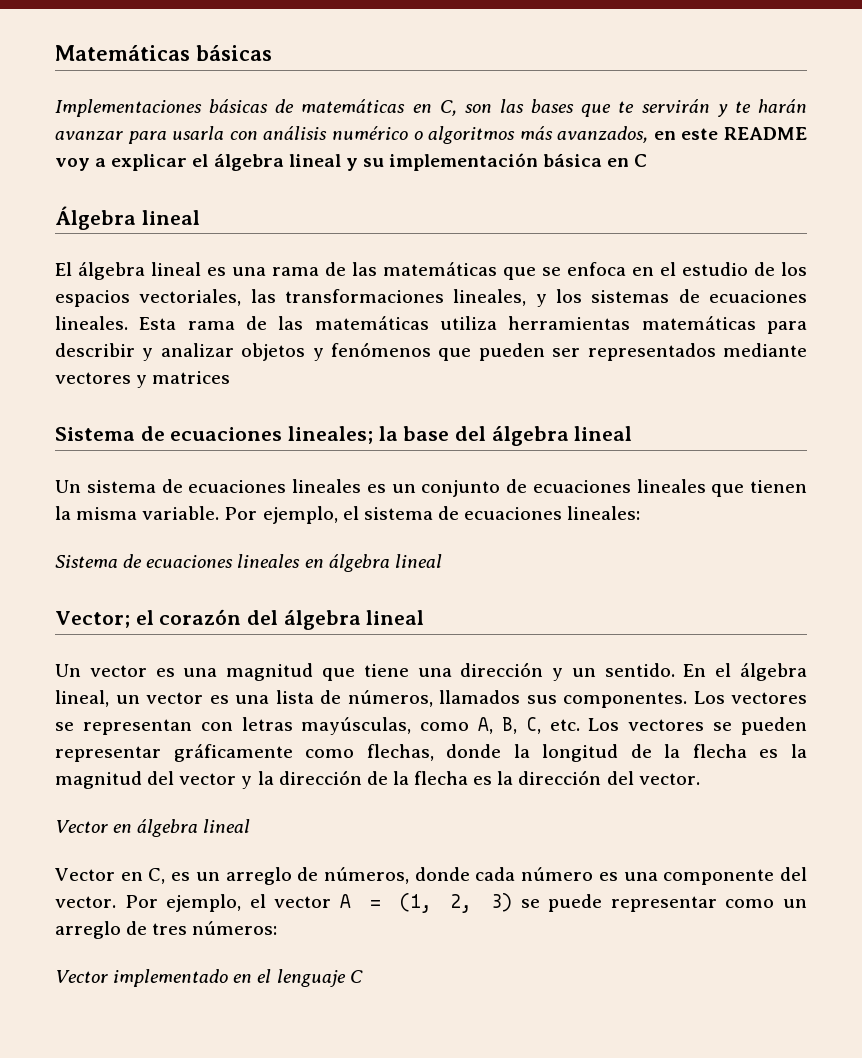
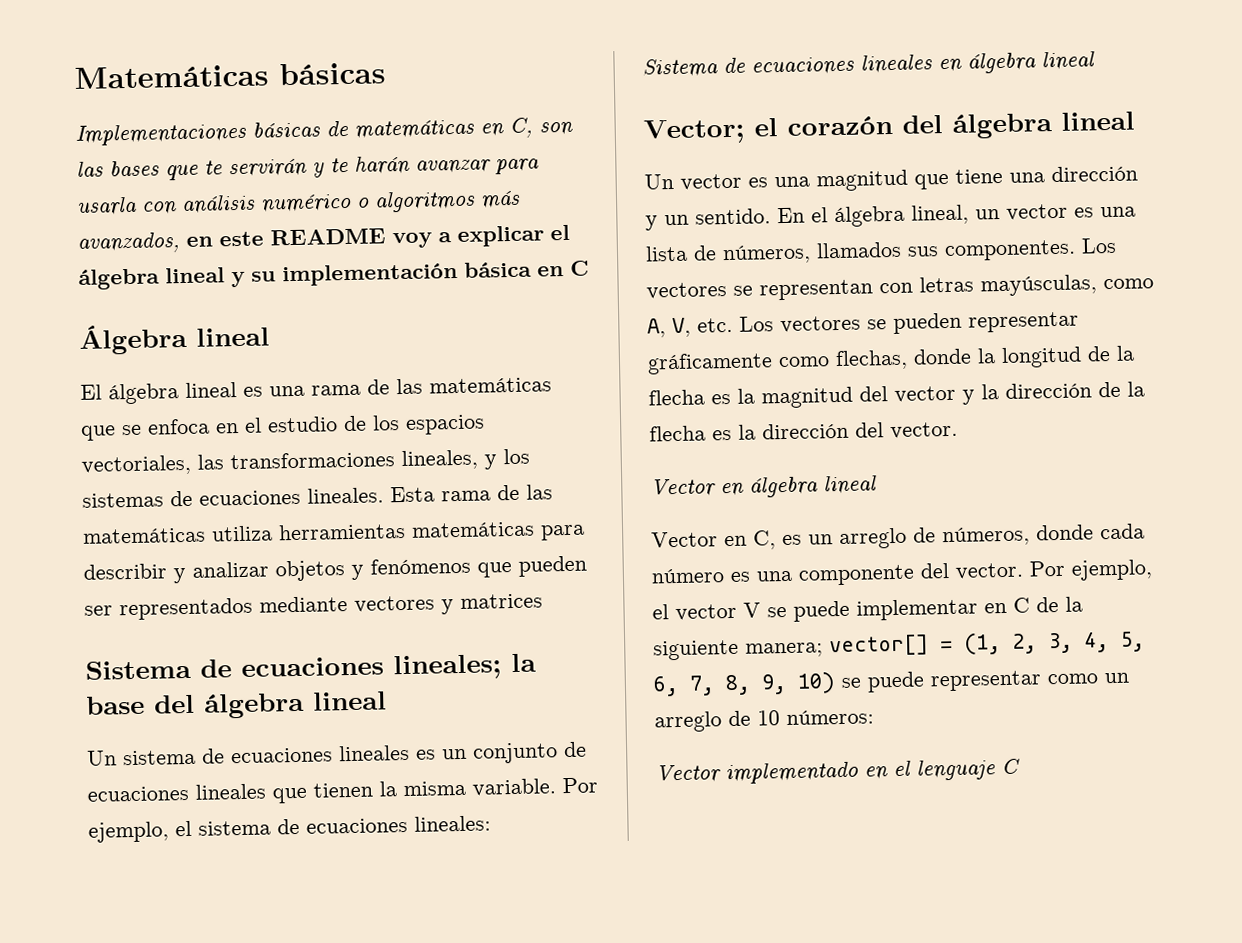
- Los vectores se representan con letras mayúsculas, como A, B, C, etc. Los vectores se pueden representar gráficamente como flechas, donde la longitud de la flecha es la magnitud del vector y la dirección de la flecha es la dirección del vector.
+ Los vectores se representan con letras mayúsculas, como A, V, etc. Los vectores se pueden representar gráficamente como flechas, donde la longitud de la flecha es la magnitud del vector y la dirección de la flecha es la dirección del vector.
- Por ejemplo, el vector A = (1, 2, 3) se puede representar como un arreglo de tres números:
+ Por ejemplo, el vector V se puede implementar en C de la siguiente manera; vector[] = (1, 2, 3, 4, 5, 6, 7, 8, 9, 10) se puede representar como un arreglo de 10 números:

